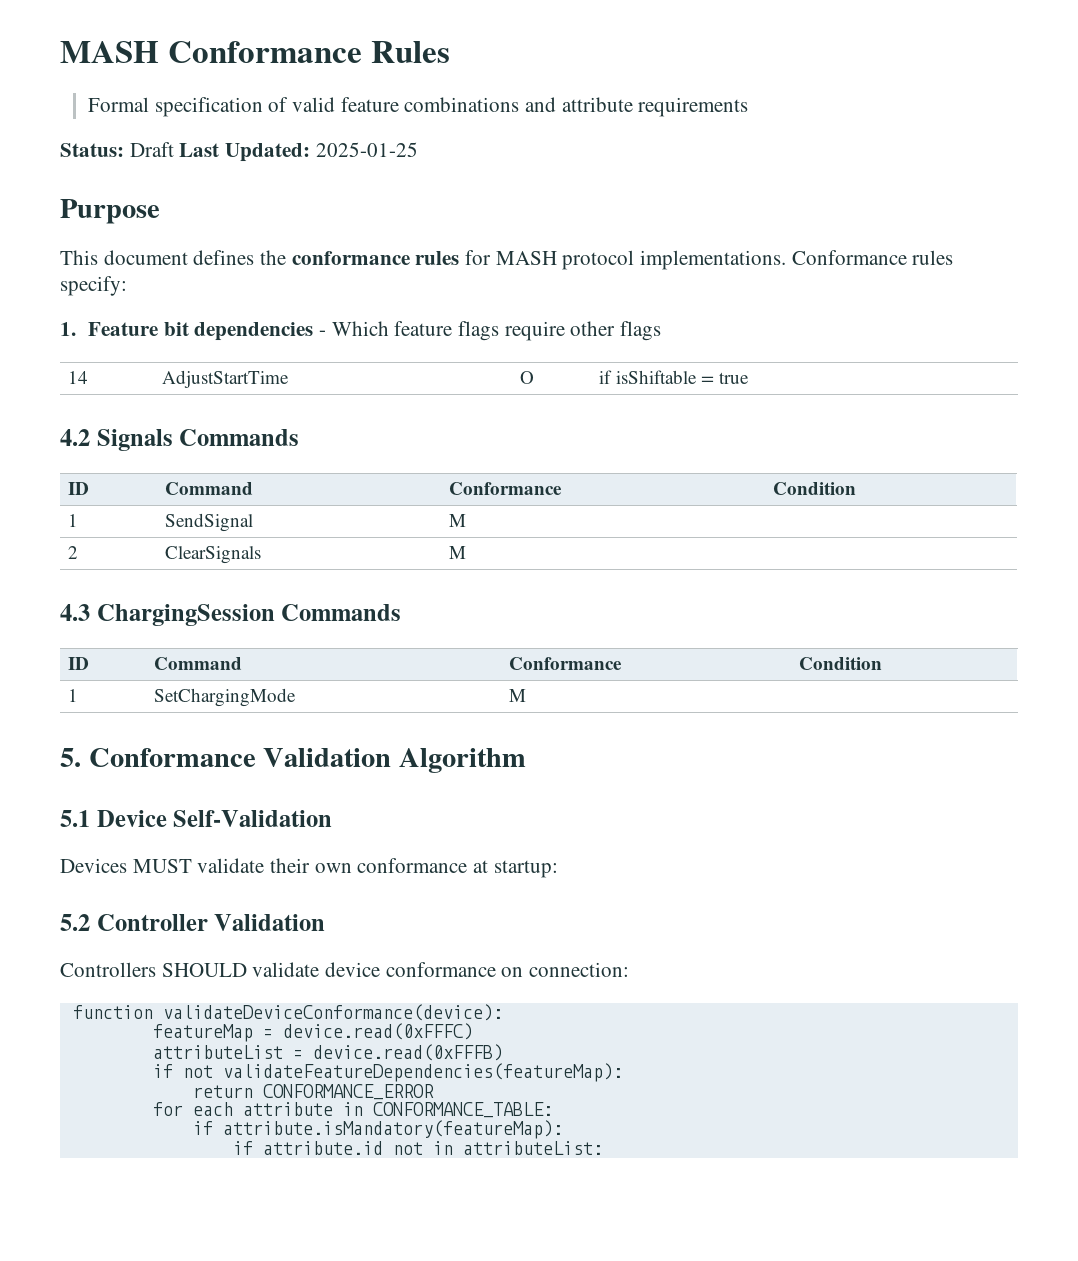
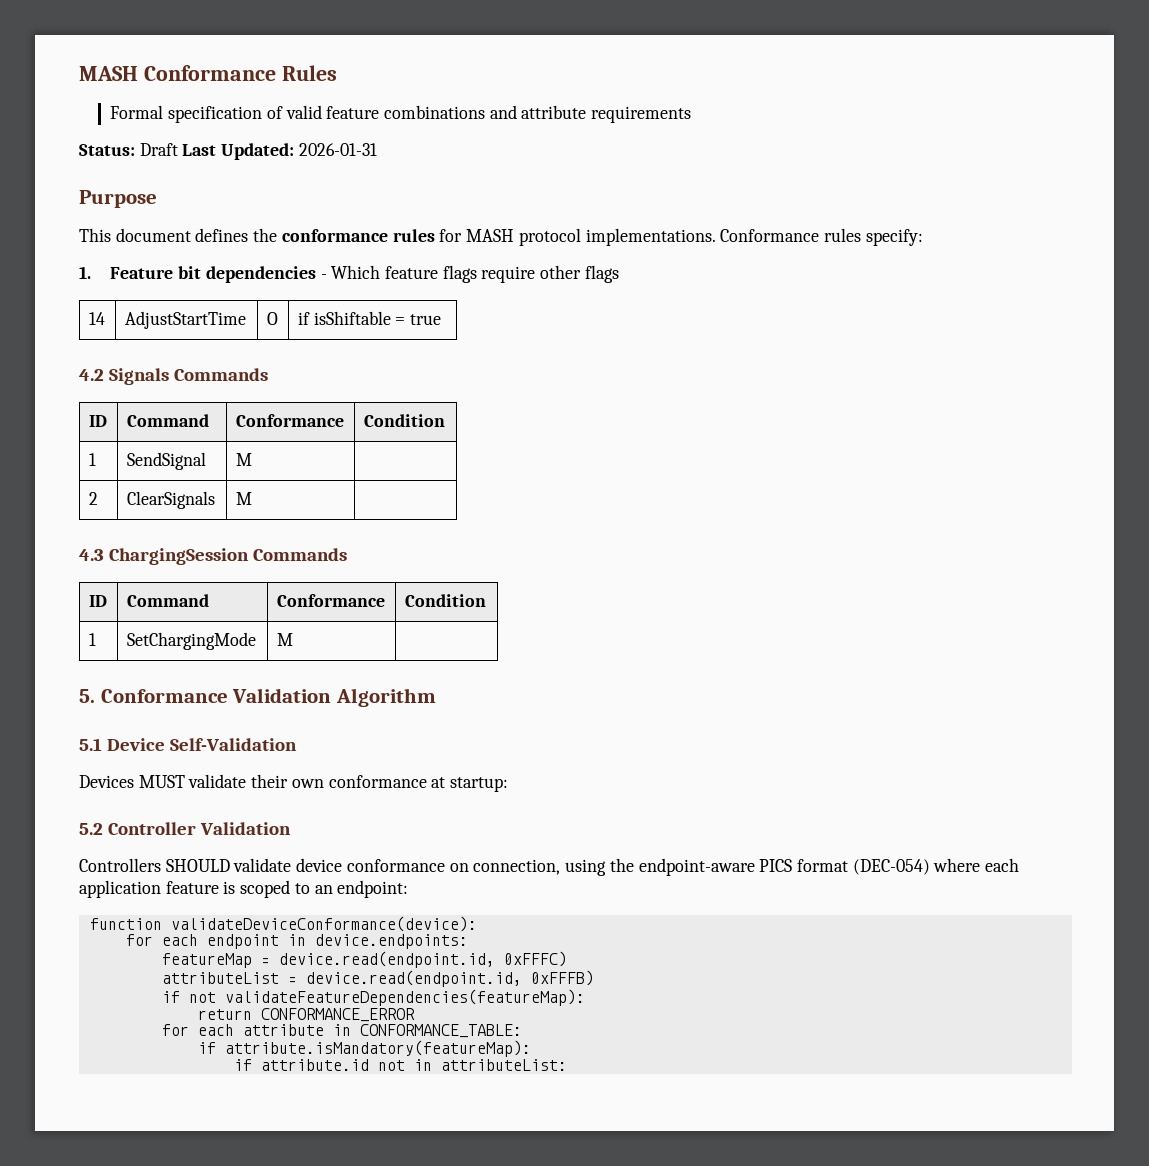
- Status: Draft Last Updated: 2025-01-25
+ Status: Draft Last Updated: 2026-01-31
- Controllers SHOULD validate device conformance on connection:
+ Controllers SHOULD validate device conformance on connection, using the endpoint-aware PICS format (DEC-054) where each application feature is scoped to an endpoint:
  function validateDeviceConformance(device):
+ for each endpoint in device.endpoints:
- featureMap = device.read(0xFFFC)
+ featureMap = device.read(endpoint.id, 0xFFFC)
- attributeList = device.read(0xFFFB)
+ attributeList = device.read(endpoint.id, 0xFFFB)

